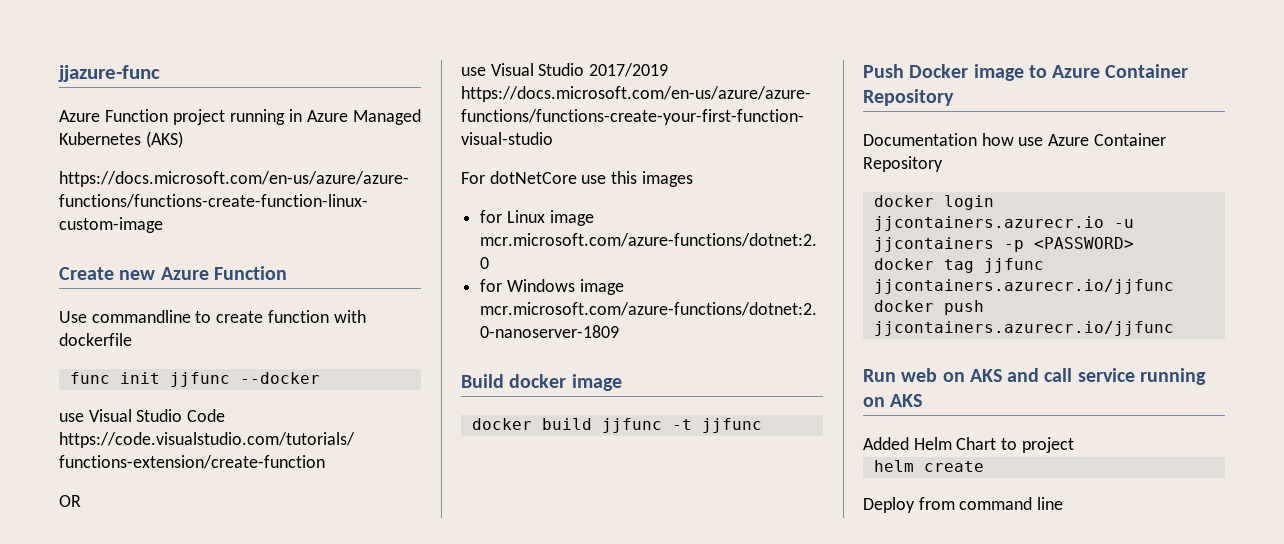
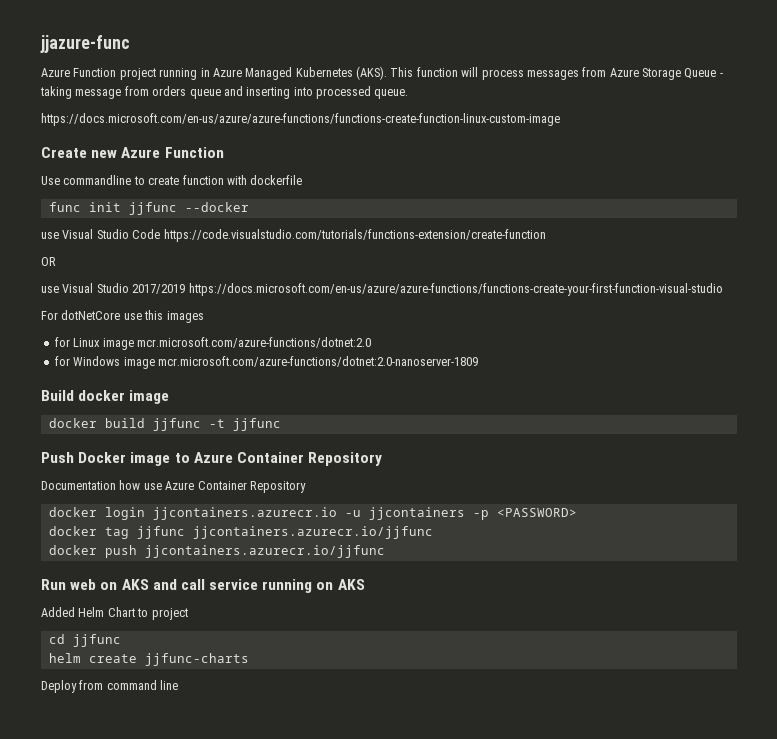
- Azure Function project running in Azure Managed Kubernetes (AKS)
+ Azure Function project running in Azure Managed Kubernetes (AKS). This function will process messages from Azure Storage Queue - taking message from orders queue and inserting into processed queue.
+ cd jjfunc
- helm create
+ helm create jjfunc-charts

